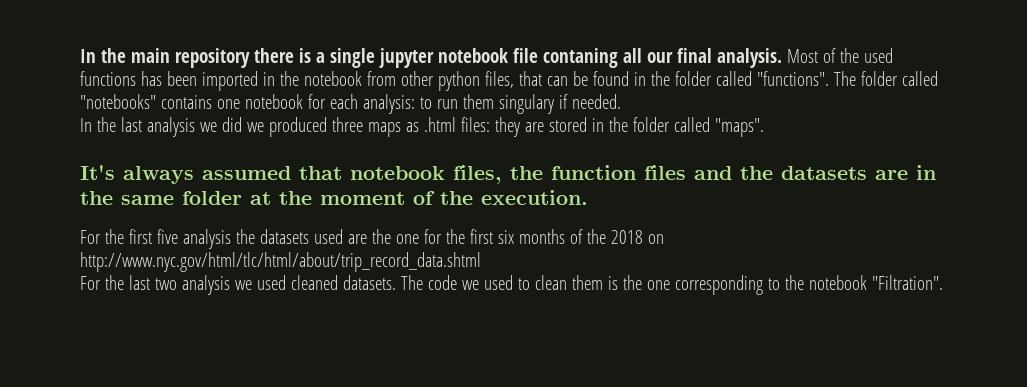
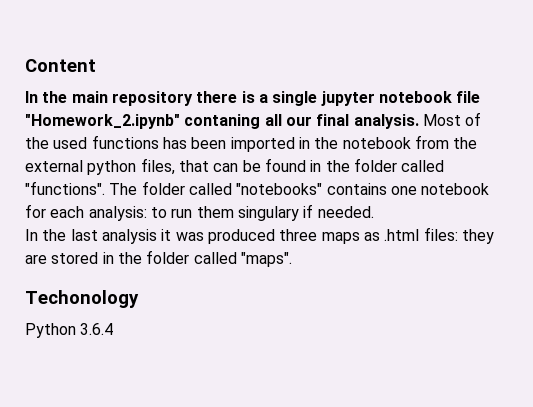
+ Content
- In the main repository there is a single jupyter notebook file contaning all our final analysis.
+ In the main repository there is a single jupyter notebook file "Homework_2.ipynb" contaning all our final analysis.
- Most of the used functions has been imported in the notebook from other python files, that can be found in the folder called "functions".
+ Most of the used functions has been imported in the notebook from the external python files, that can be found in the folder called "functions".
- In the last analysis we did we produced three maps as .html files: they are stored in the folder called "maps".
+ In the last analysis it was produced three maps as .html files: they are stored in the folder called "maps".
- It's always assumed that notebook files, the function files and the datasets are in the same folder at the moment of the execution.
- For the first five analysis the datasets used are the one for the first six months of the 2018 on http://www.nyc.gov/html/tlc/html/about/trip_record_data.shtml
- For the last two analysis we used cleaned datasets. The code we used to clean them is the one corresponding to the notebook "Filtration".
+ Techonology
+ Python 3.6.4

